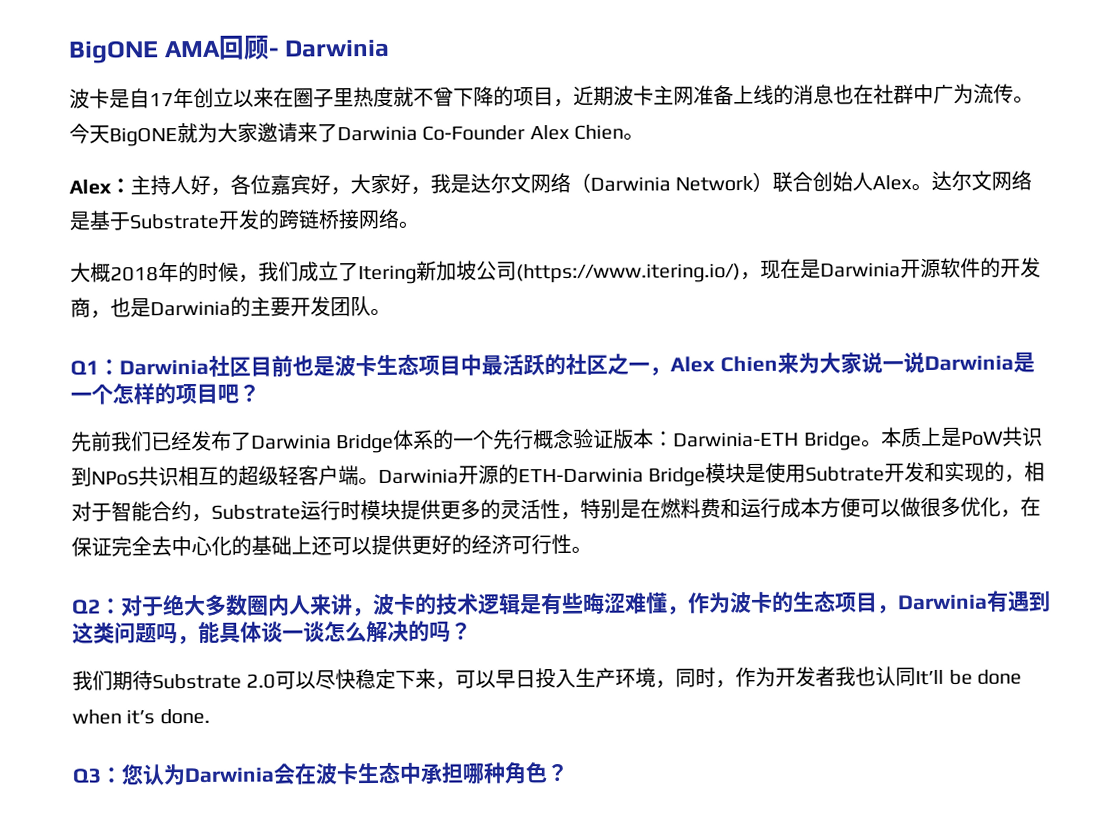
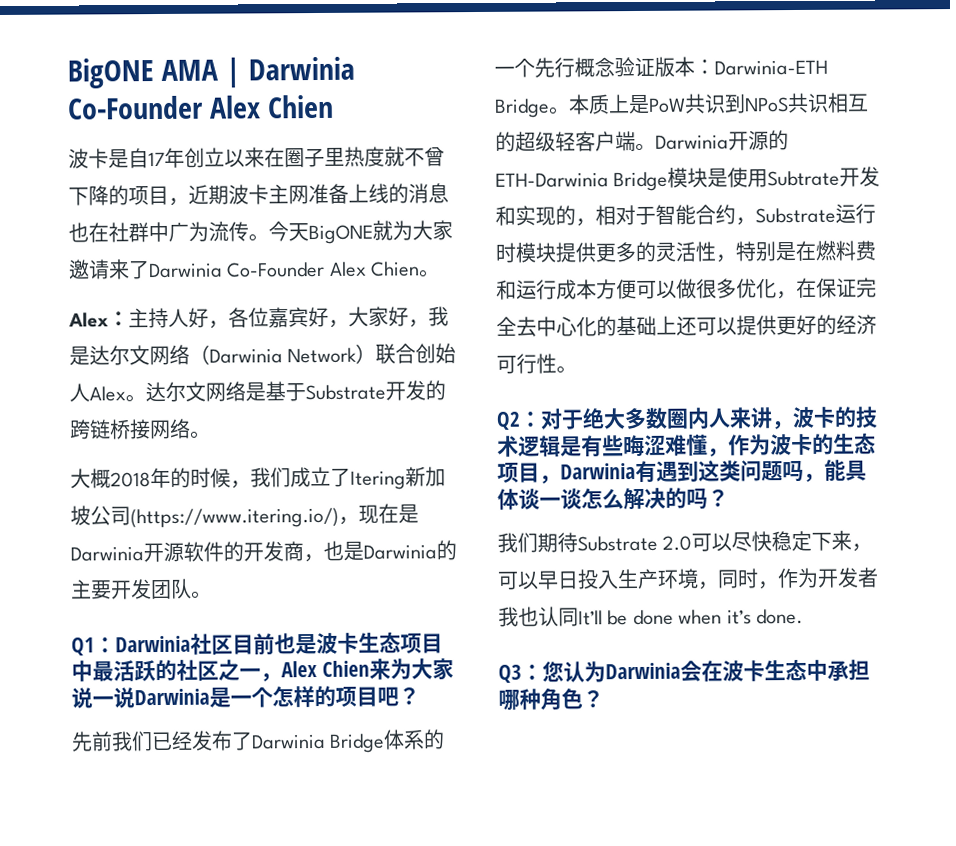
- BigONE AMA回顾- Darwinia
+ BigONE AMA | Darwinia Co-Founder Alex Chien

